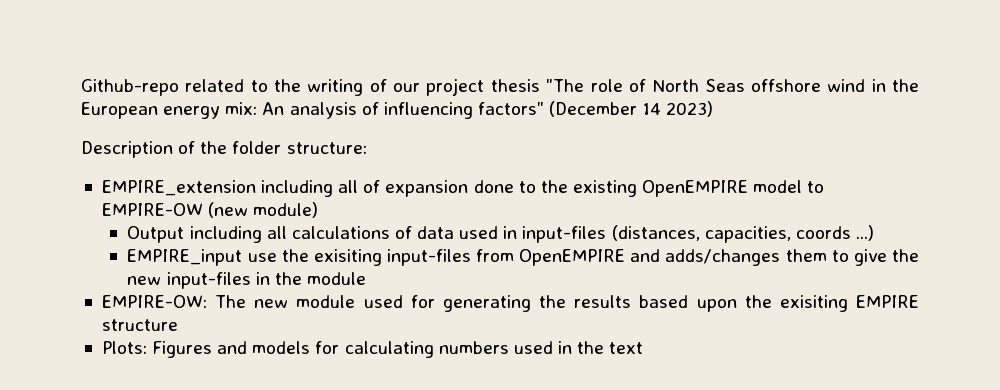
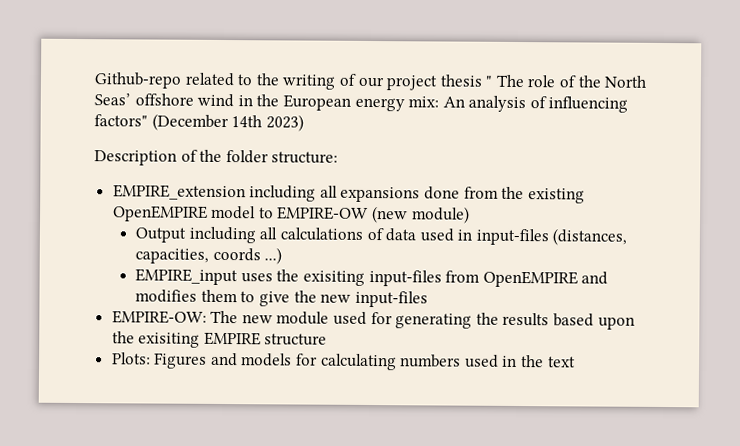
- Github-repo related to the writing of our project thesis "The role of North Seas offshore wind in the European energy mix: An analysis of influencing factors" (December 14 2023)
+ Github-repo related to the writing of our project thesis " The role of the North Seas’ offshore wind in the European energy mix: An analysis of influencing factors" (December 14th 2023)
- EMPIRE_extension including all of expansion done to the existing OpenEMPIRE model to EMPIRE-OW (new module)
+ EMPIRE_extension including all expansions done from the existing OpenEMPIRE model to EMPIRE-OW (new module)
- EMPIRE_input use the exisiting input-files from OpenEMPIRE and adds/changes them to give the new input-files in the module
+ EMPIRE_input uses the exisiting input-files from OpenEMPIRE and modifies them to give the new input-files

